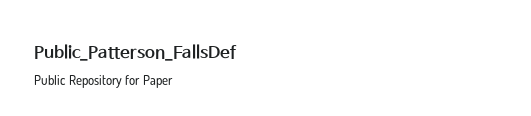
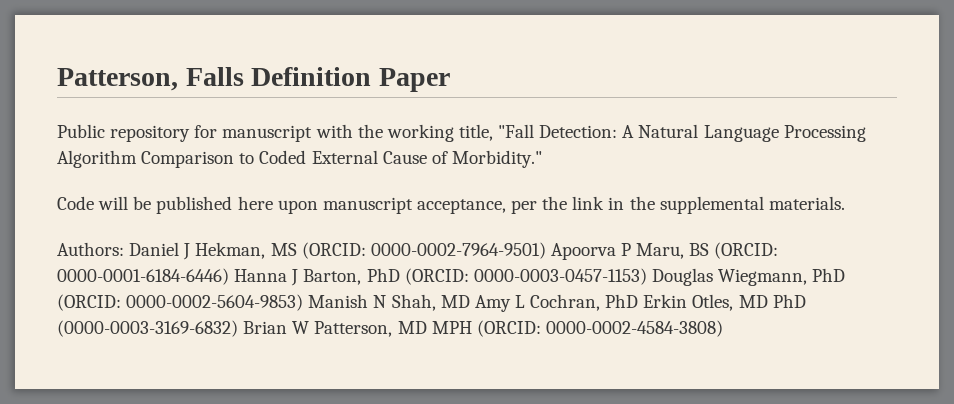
- Public_Patterson_FallsDef
- Public Repository for Paper
+ Patterson, Falls Definition Paper
+ Public repository for manuscript with the working title, "Fall Detection: A Natural Language Processing Algorithm Comparison to Coded External Cause of Morbidity."
+ Code will be published here upon manuscript acceptance, per the link in the supplemental materials.
+ Authors: Daniel J Hekman, MS (ORCID: 0000-0002-7964-9501) Apoorva P Maru, BS (ORCID: 0000-0001-6184-6446) Hanna J Barton, PhD (ORCID: 0000-0003-0457-1153) Douglas Wiegmann, PhD (ORCID: 0000-0002-5604-9853) Manish N Shah, MD Amy L Cochran, PhD Erkin Otles, MD PhD (0000-0003-3169-6832) Brian W Patterson, MD MPH (ORCID: 0000-0002-4584-3808)

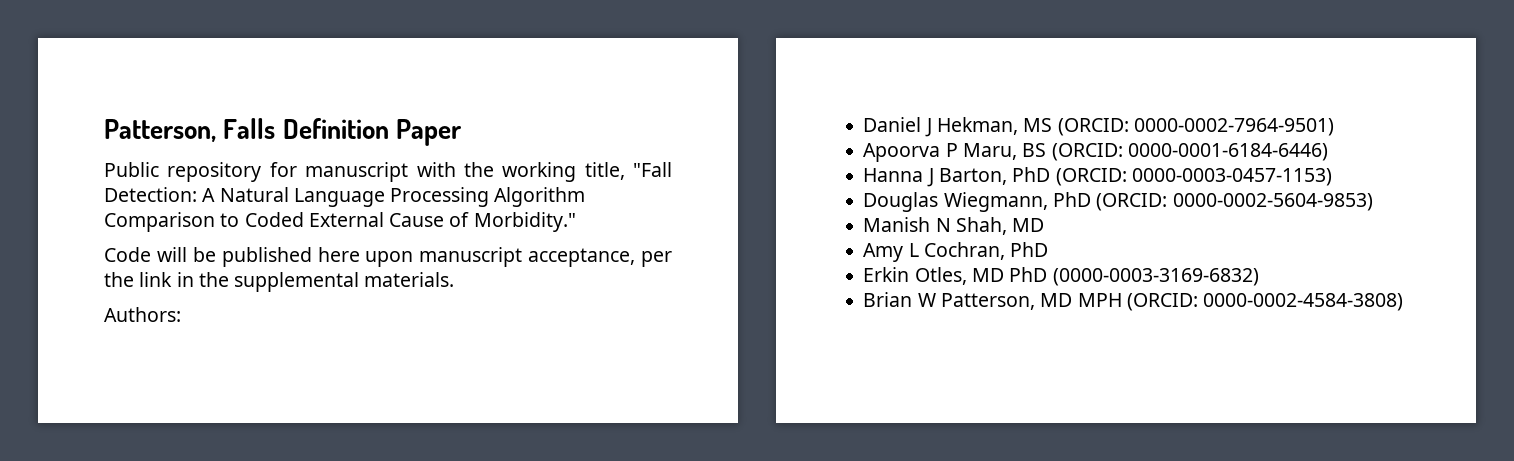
- Authors: Daniel J Hekman, MS (ORCID: 0000-0002-7964-9501) Apoorva P Maru, BS (ORCID: 0000-0001-6184-6446) Hanna J Barton, PhD (ORCID: 0000-0003-0457-1153) Douglas Wiegmann, PhD (ORCID: 0000-0002-5604-9853) Manish N Shah, MD Amy L Cochran, PhD Erkin Otles, MD PhD (0000-0003-3169-6832) Brian W Patterson, MD MPH (ORCID: 0000-0002-4584-3808)
+ Authors:
+ Daniel J Hekman, MS (ORCID: 0000-0002-7964-9501)
+ Apoorva P Maru, BS (ORCID: 0000-0001-6184-6446)
+ Hanna J Barton, PhD (ORCID: 0000-0003-0457-1153)
+ Douglas Wiegmann, PhD (ORCID: 0000-0002-5604-9853)
+ Manish N Shah, MD
+ Amy L Cochran, PhD
+ Erkin Otles, MD PhD (0000-0003-3169-6832)
+ Brian W Patterson, MD MPH (ORCID: 0000-0002-4584-3808)

